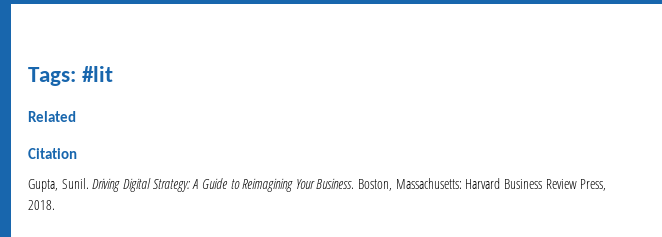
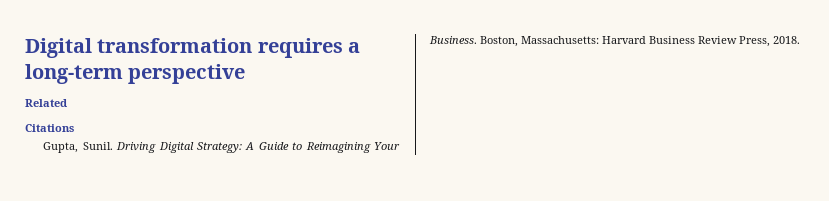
- Tags: #lit
+ Digital transformation requires a long-term perspective
- Citation
+ Citations

